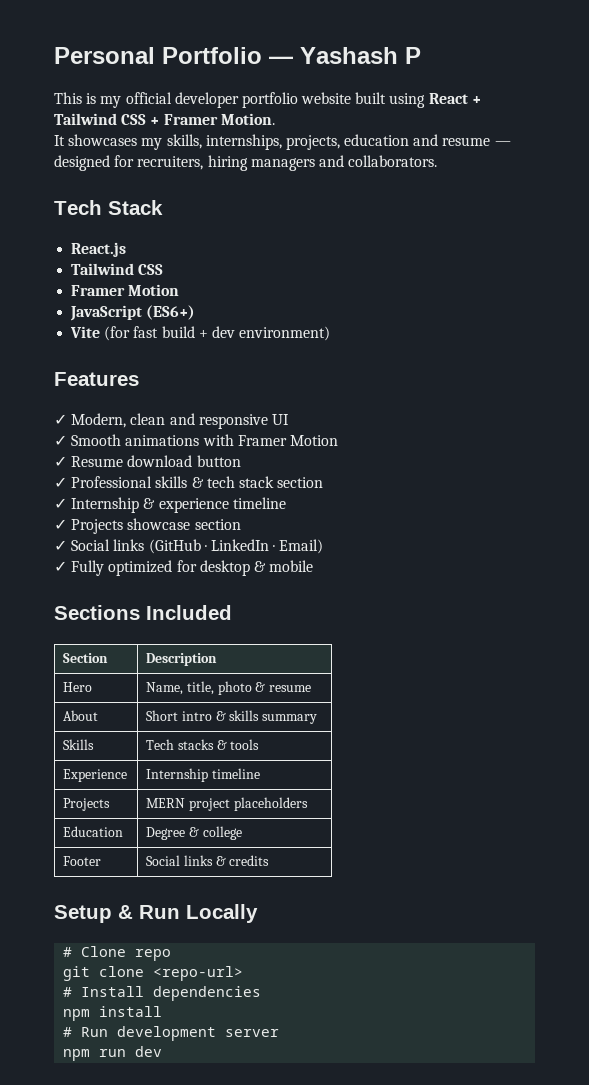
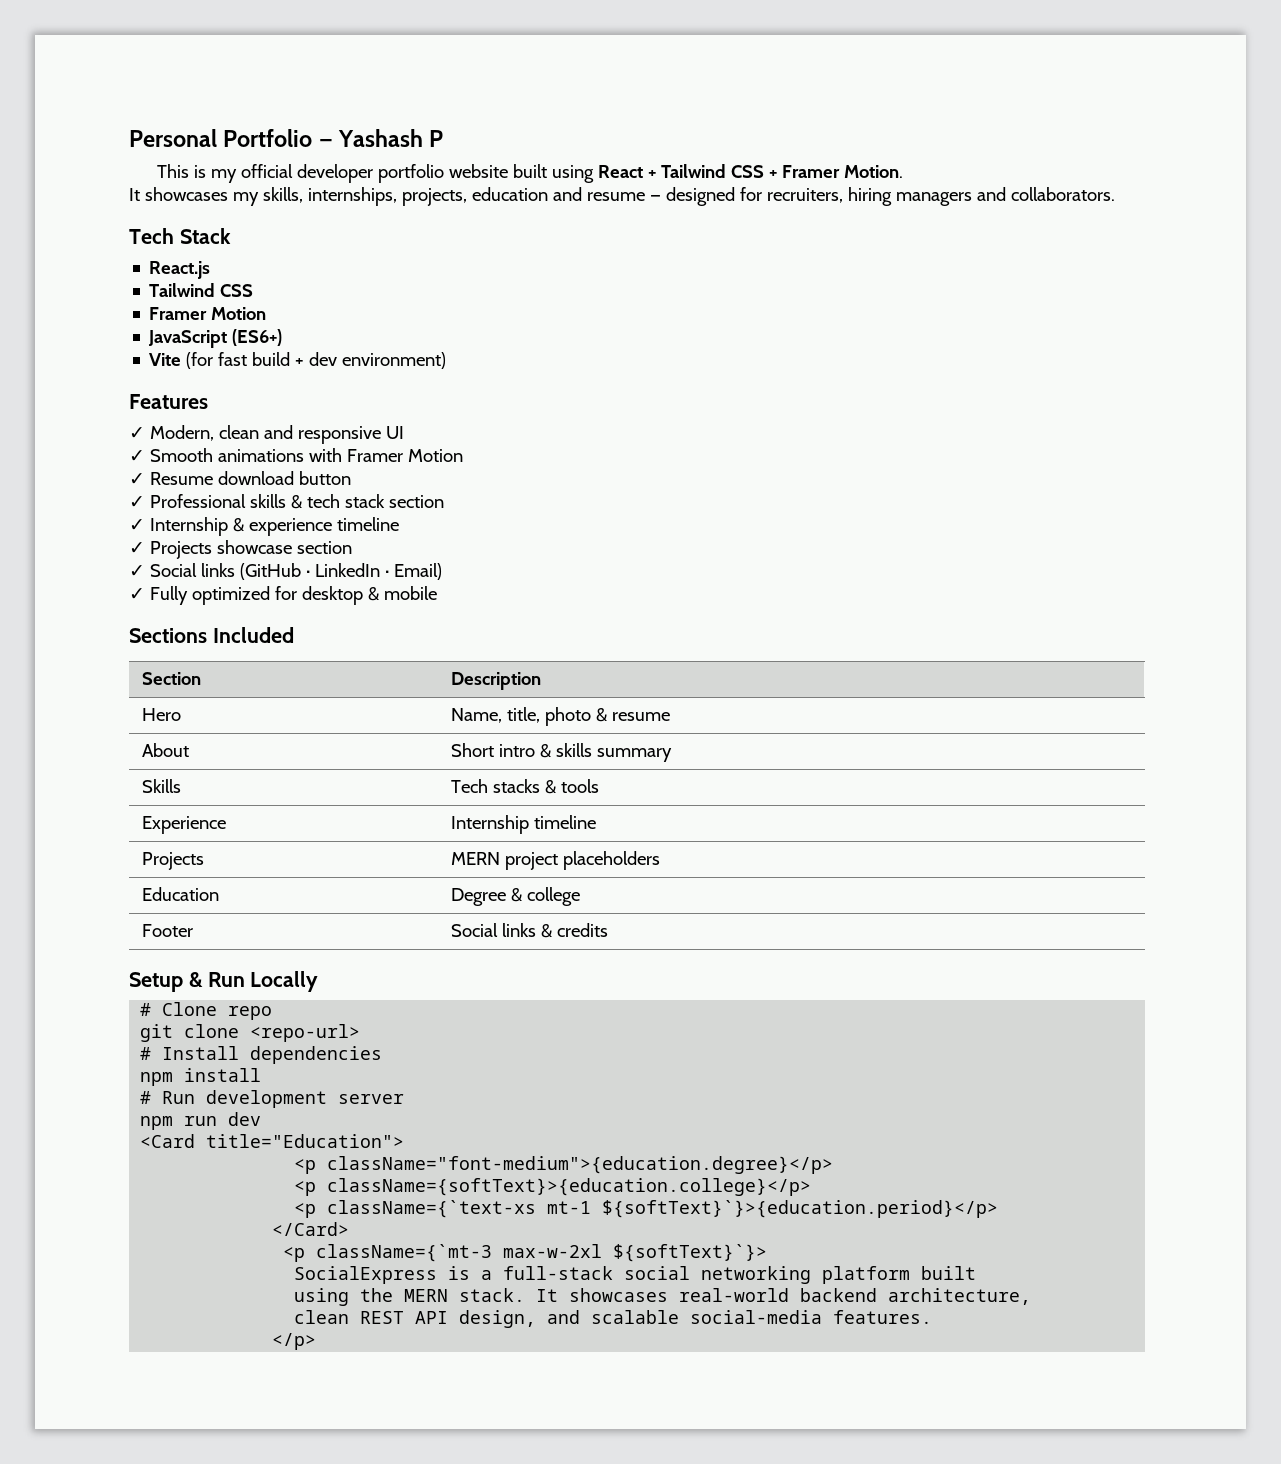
+ <Card title="Education">
+ <p className="font-medium">{education.degree}</p>
+ <p className={softText}>{education.college}</p>
+ <p className={`text-xs mt-1 ${softText}`}>{education.period}</p>
+ </Card>
+ <p className={`mt-3 max-w-2xl ${softText}`}>
+ SocialExpress is a full-stack social networking platform built
+ using the MERN stack. It showcases real-world backend architecture,
+ clean REST API design, and scalable social-media features.
+ </p>

